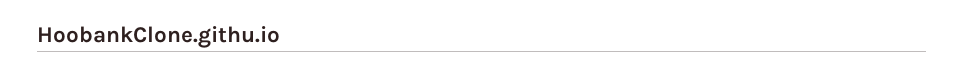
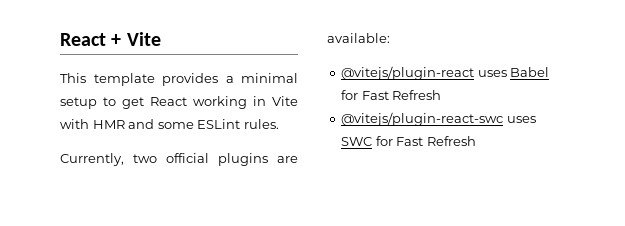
- HoobankClone.githu.io
+ React + Vite
+ This template provides a minimal setup to get React working in Vite with HMR and some ESLint rules.
+ Currently, two official plugins are available:
+ @vitejs/plugin-react uses Babel for Fast Refresh
+ @vitejs/plugin-react-swc uses SWC for Fast Refresh

